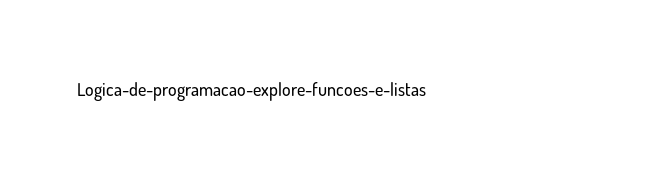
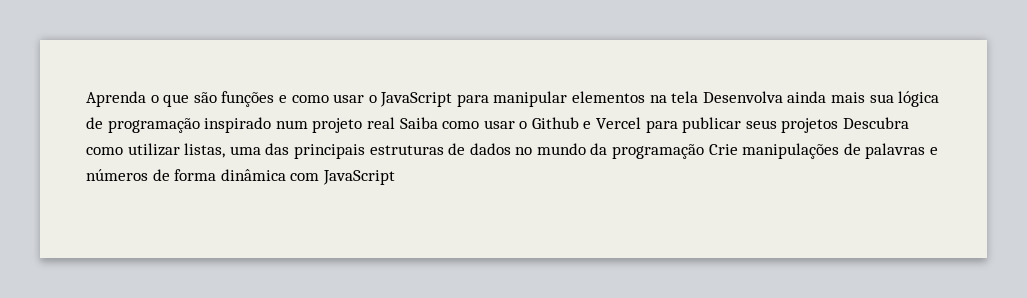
- Logica-de-programacao-explore-funcoes-e-listas
+ Aprenda o que são funções e como usar o JavaScript para manipular elementos na tela Desenvolva ainda mais sua lógica de programação inspirado num projeto real Saiba como usar o Github e Vercel para publicar seus projetos Descubra como utilizar listas, uma das principais estruturas de dados no mundo da programação Crie manipulações de palavras e números de forma dinâmica com JavaScript

